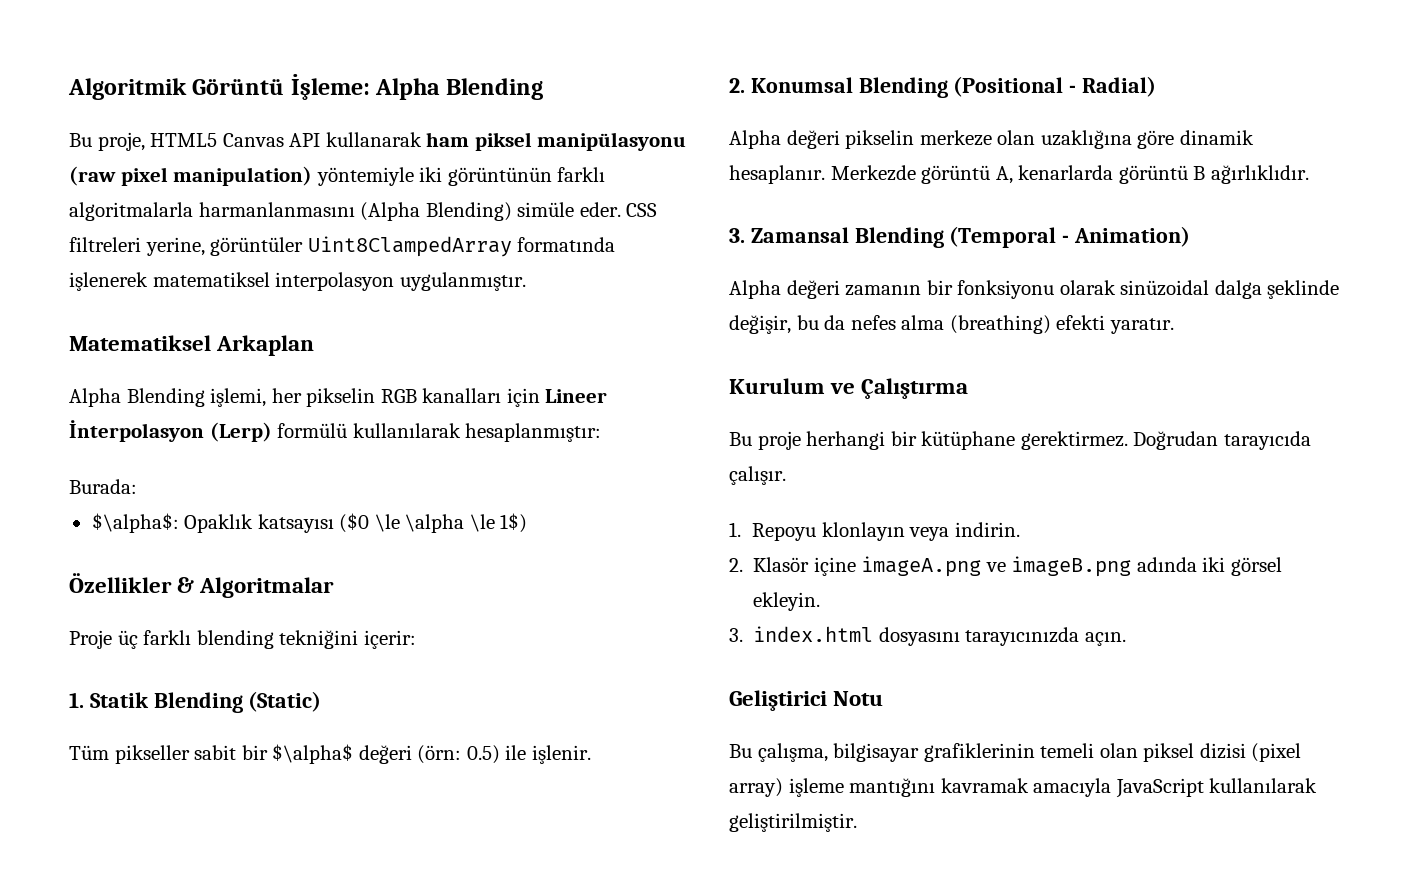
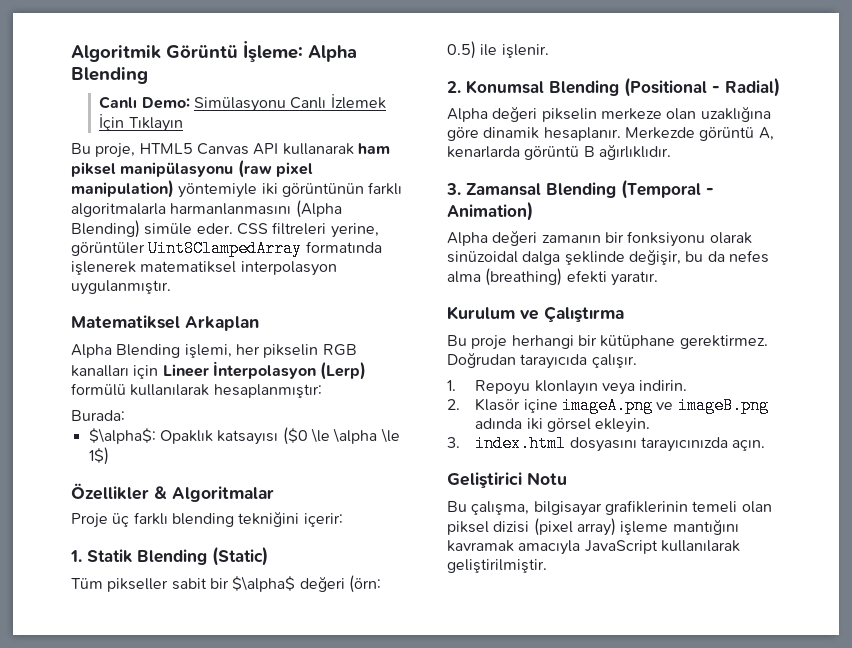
+ Canlı Demo: Simülasyonu Canlı İzlemek İçin Tıklayın

